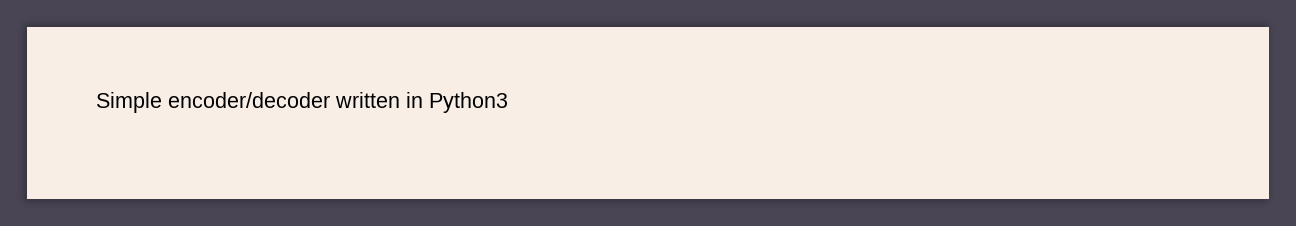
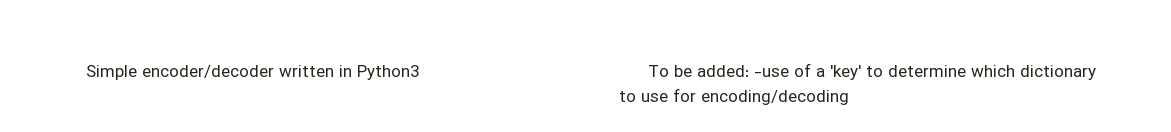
+ To be added: -use of a 'key' to determine which dictionary to use for encoding/decoding

